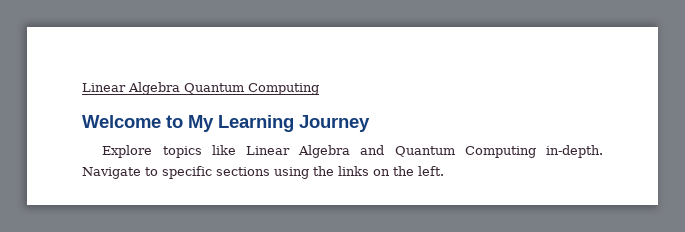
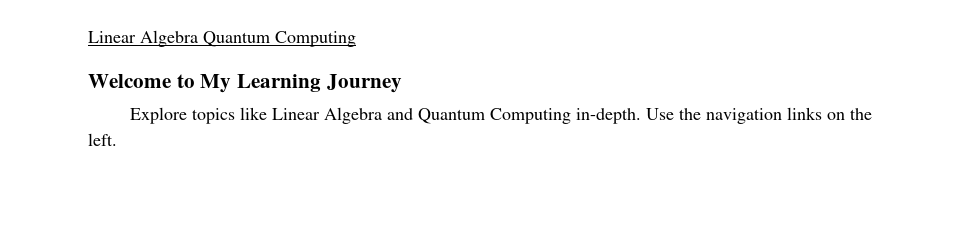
- Navigate to specific sections using the links on the left.
+ Use the navigation links on the left.

